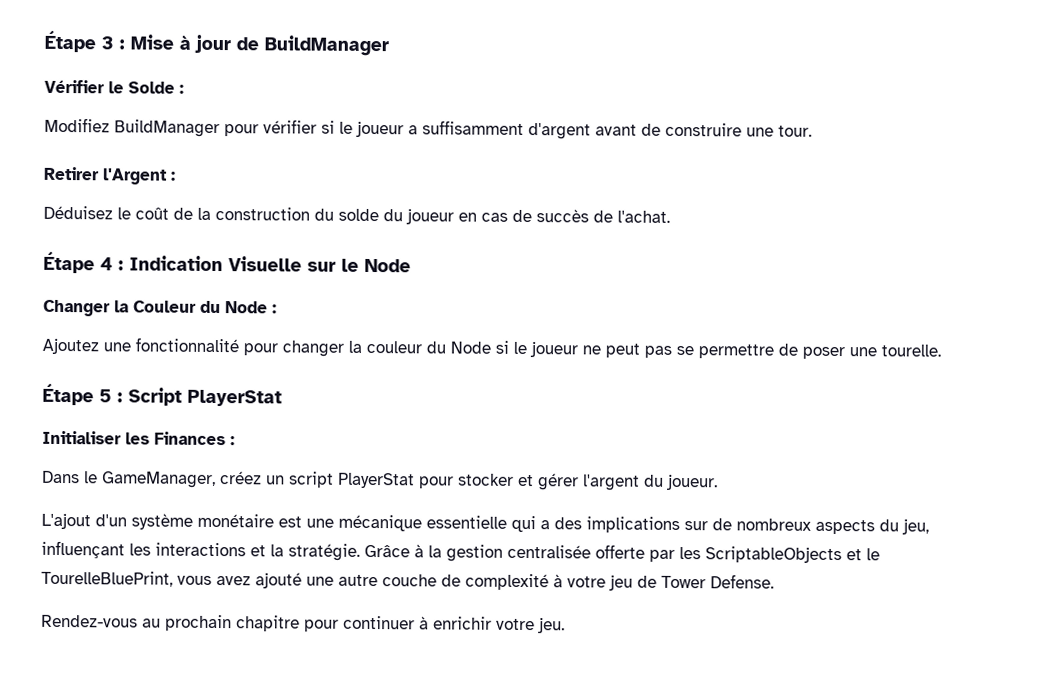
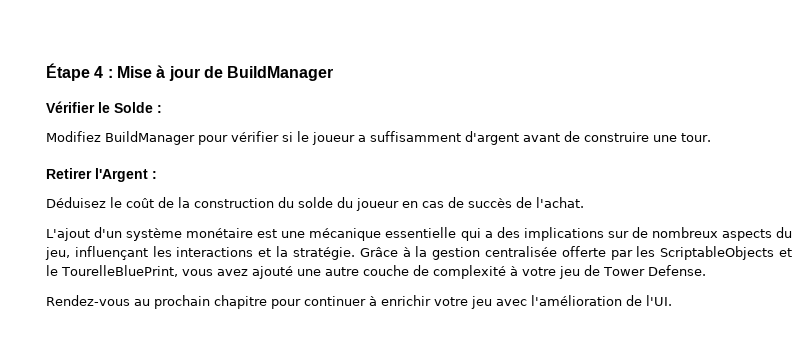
- Étape 3 : Mise à jour de BuildManager
+ Étape 4 : Mise à jour de BuildManager
- Étape 4 : Indication Visuelle sur le Node
- Changer la Couleur du Node :
- Ajoutez une fonctionnalité pour changer la couleur du Node si le joueur ne peut pas se permettre de poser une tourelle.
- Étape 5 : Script PlayerStat
- Initialiser les Finances :
- Dans le GameManager, créez un script PlayerStat pour stocker et gérer l'argent du joueur.
- Rendez-vous au prochain chapitre pour continuer à enrichir votre jeu.
+ Rendez-vous au prochain chapitre pour continuer à enrichir votre jeu avec l'amélioration de l'UI.

